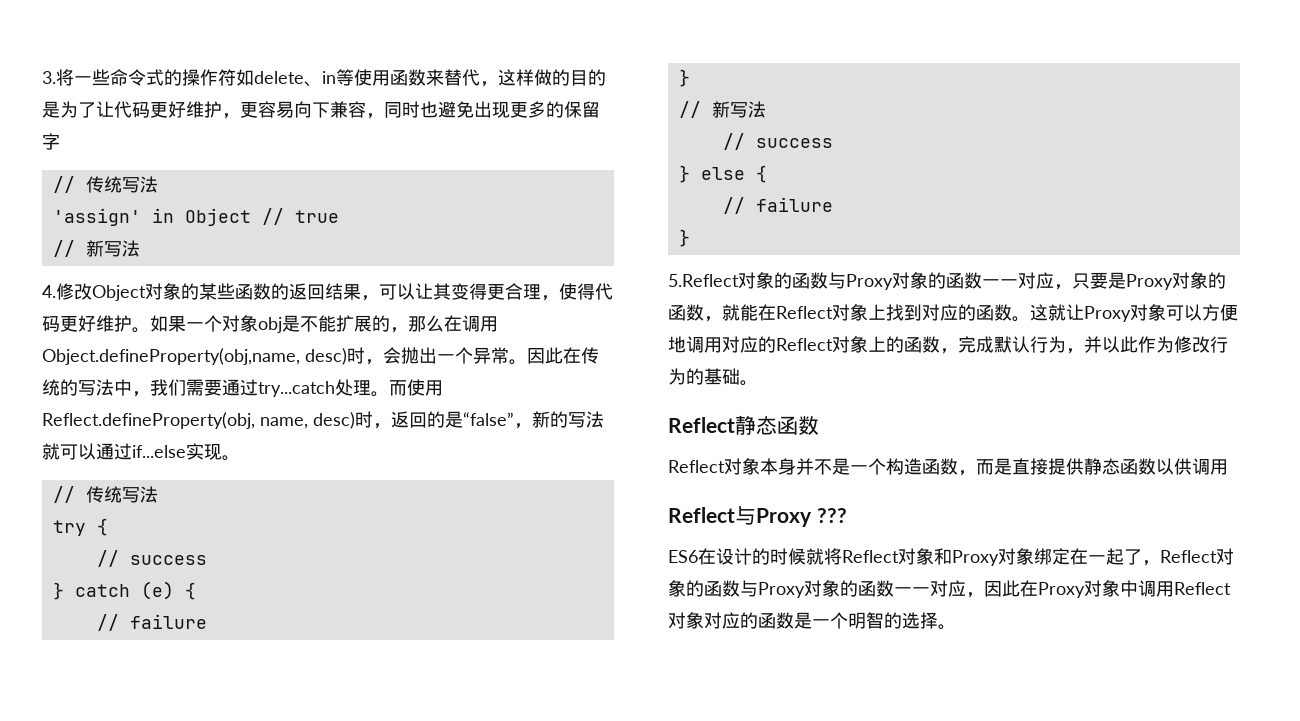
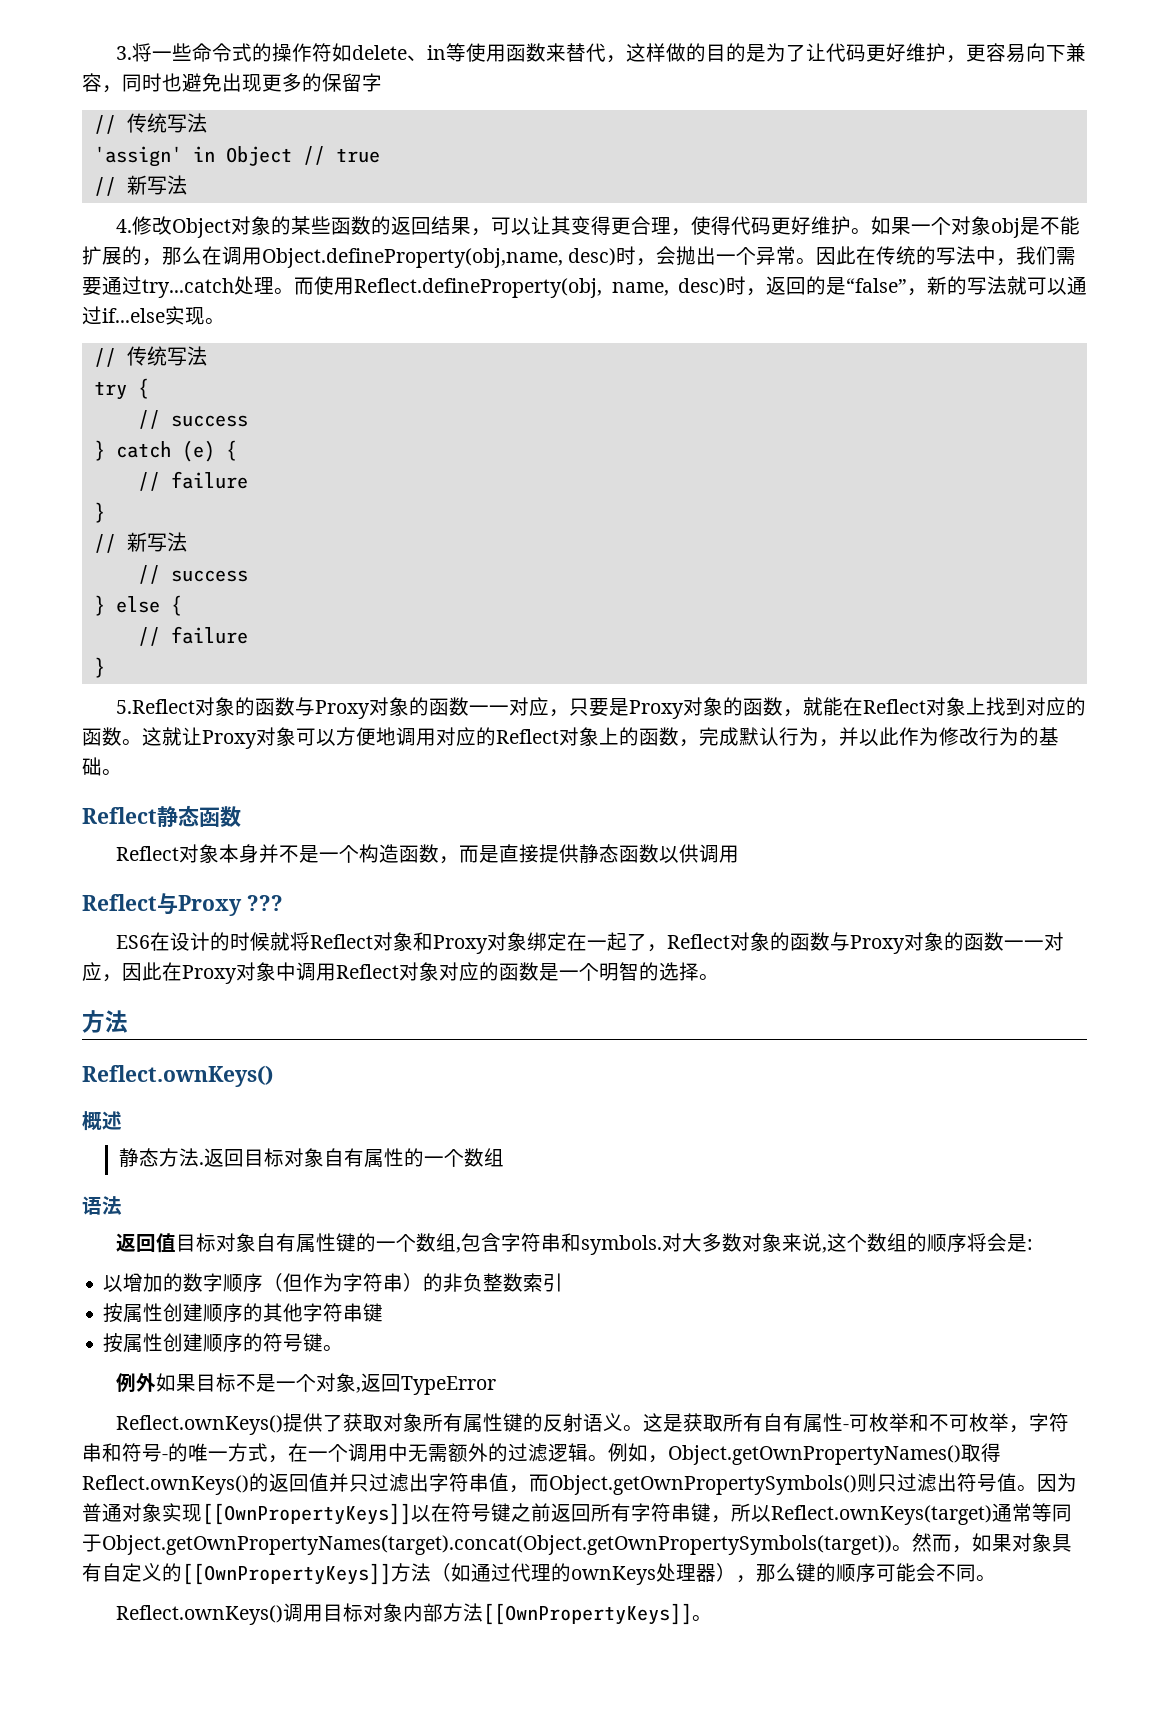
  ES6在设计的时候就将Reflect对象和Proxy对象绑定在一起了，Reflect对象的函数与Proxy对象的函数一一对应，因此在Proxy对象中调用Reflect对象对应的函数是一个明智的选择。
+ 方法
+ Reflect.ownKeys()
+ 概述
+ 静态方法.返回目标对象自有属性的一个数组
+ 语法
+ 返回值目标对象自有属性键的一个数组,包含字符串和symbols.对大多数对象来说,这个数组的顺序将会是:
+ 以增加的数字顺序（但作为字符串）的非负整数索引
+ 按属性创建顺序的其他字符串键
+ 按属性创建顺序的符号键。
+ 例外如果目标不是一个对象,返回TypeError
+ Reflect.ownKeys()提供了获取对象所有属性键的反射语义。这是获取所有自有属性-可枚举和不可枚举，字符串和符号-的唯一方式，在一个调用中无需额外的过滤逻辑。例如，Object.getOwnPropertyNames()取得Reflect.ownKeys()的返回值并只过滤出字符串值，而Object.getOwnPropertySymbols()则只过滤出符号值。因为普通对象实现[[OwnPropertyKeys]]以在符号键之前返回所有字符串键，所以Reflect.ownKeys(target)通常等同于Object.getOwnPropertyNames(target).concat(Object.getOwnPropertySymbols(target))。然而，如果对象具有自定义的[[OwnPropertyKeys]]方法（如通过代理的ownKeys处理器），那么键的顺序可能会不同。
+ Reflect.ownKeys()调用目标对象内部方法[[OwnPropertyKeys]]。

